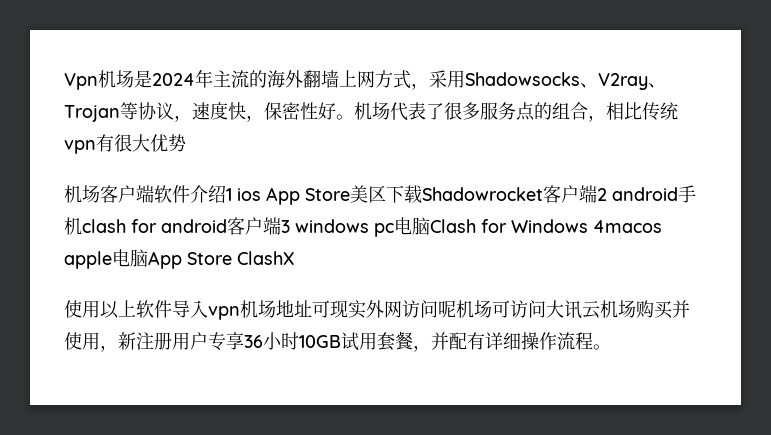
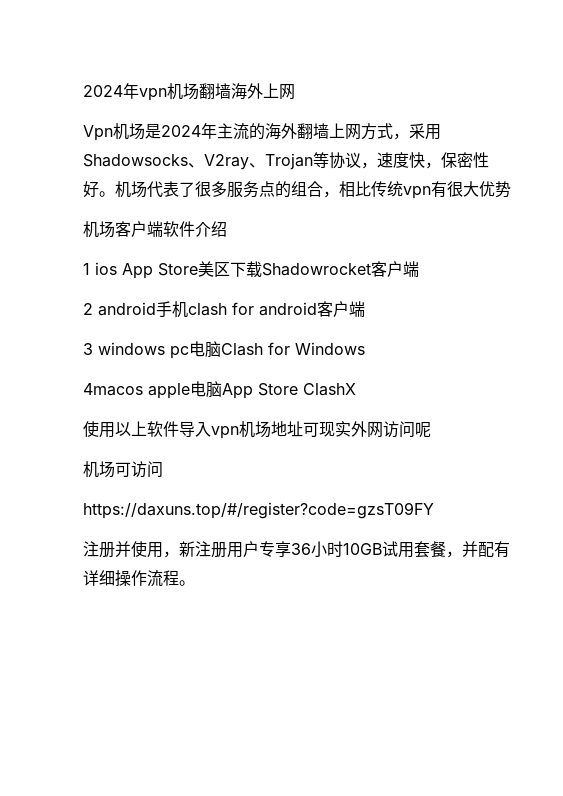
+ 2024年vpn机场翻墙海外上网
- 机场客户端软件介绍1 ios App Store美区下载Shadowrocket客户端2 android手机clash for android客户端3 windows pc电脑Clash for Windows 4macos apple电脑App Store ClashX
+ 机场客户端软件介绍
+ 1 ios App Store美区下载Shadowrocket客户端
+ 2 android手机clash for android客户端
+ 3 windows pc电脑Clash for Windows
+ 4macos apple电脑App Store ClashX
- 使用以上软件导入vpn机场地址可现实外网访问呢机场可访问大讯云机场购买并使用，新注册用户专享36小时10GB试用套餐，并配有详细操作流程。
+ 使用以上软件导入vpn机场地址可现实外网访问呢
+ 机场可访问
+ https://daxuns.top/#/register?code=gzsT09FY
+ 注册并使用，新注册用户专享36小时10GB试用套餐，并配有详细操作流程。

